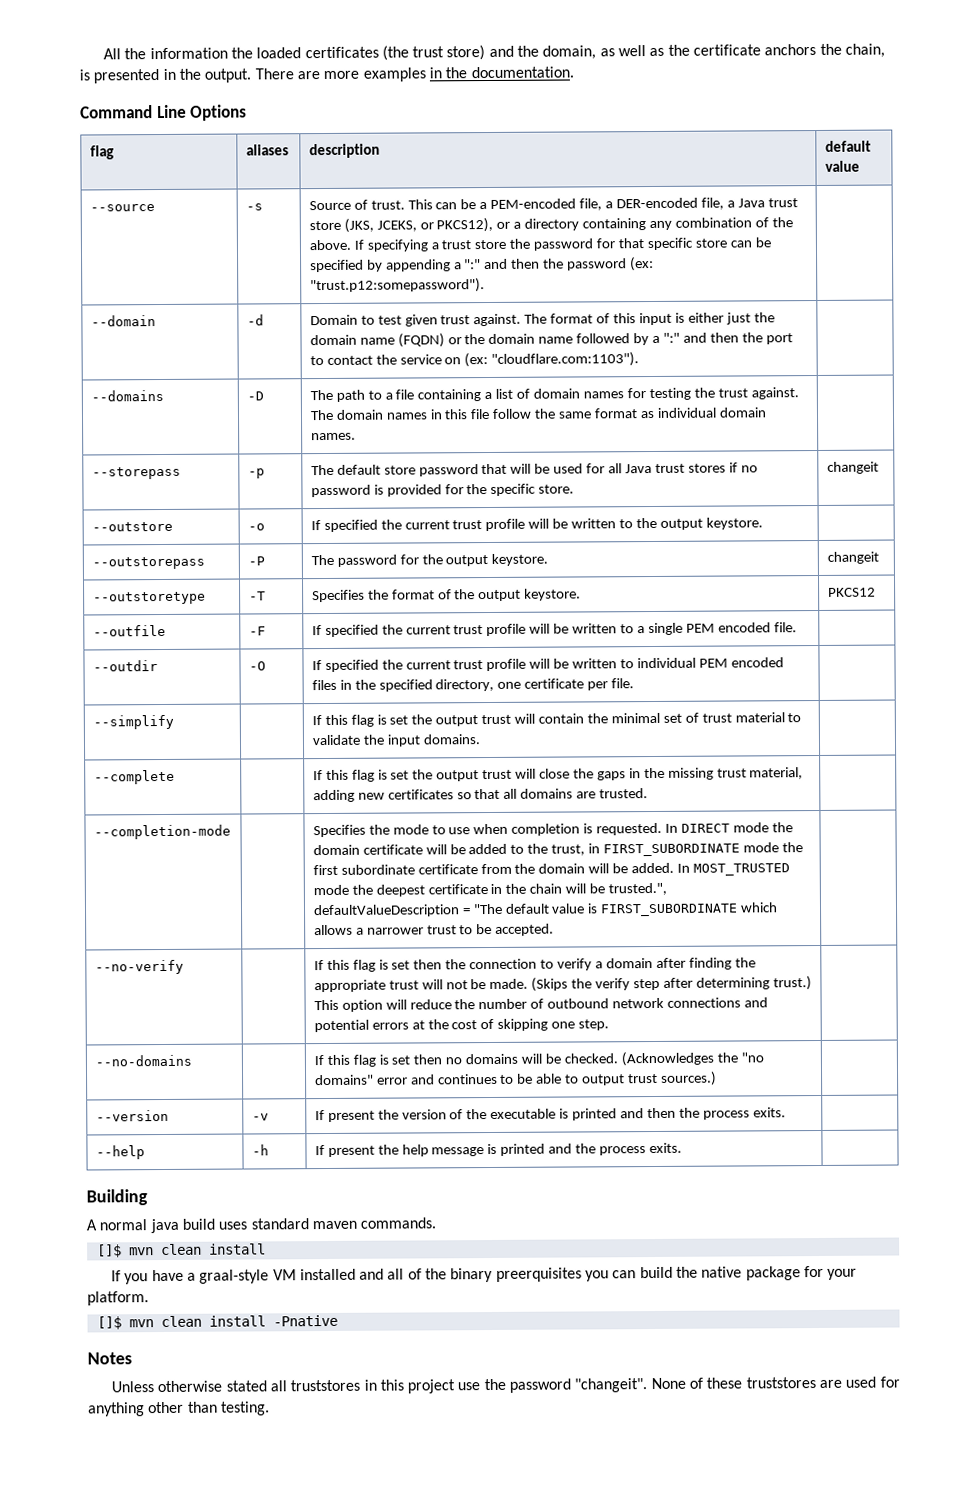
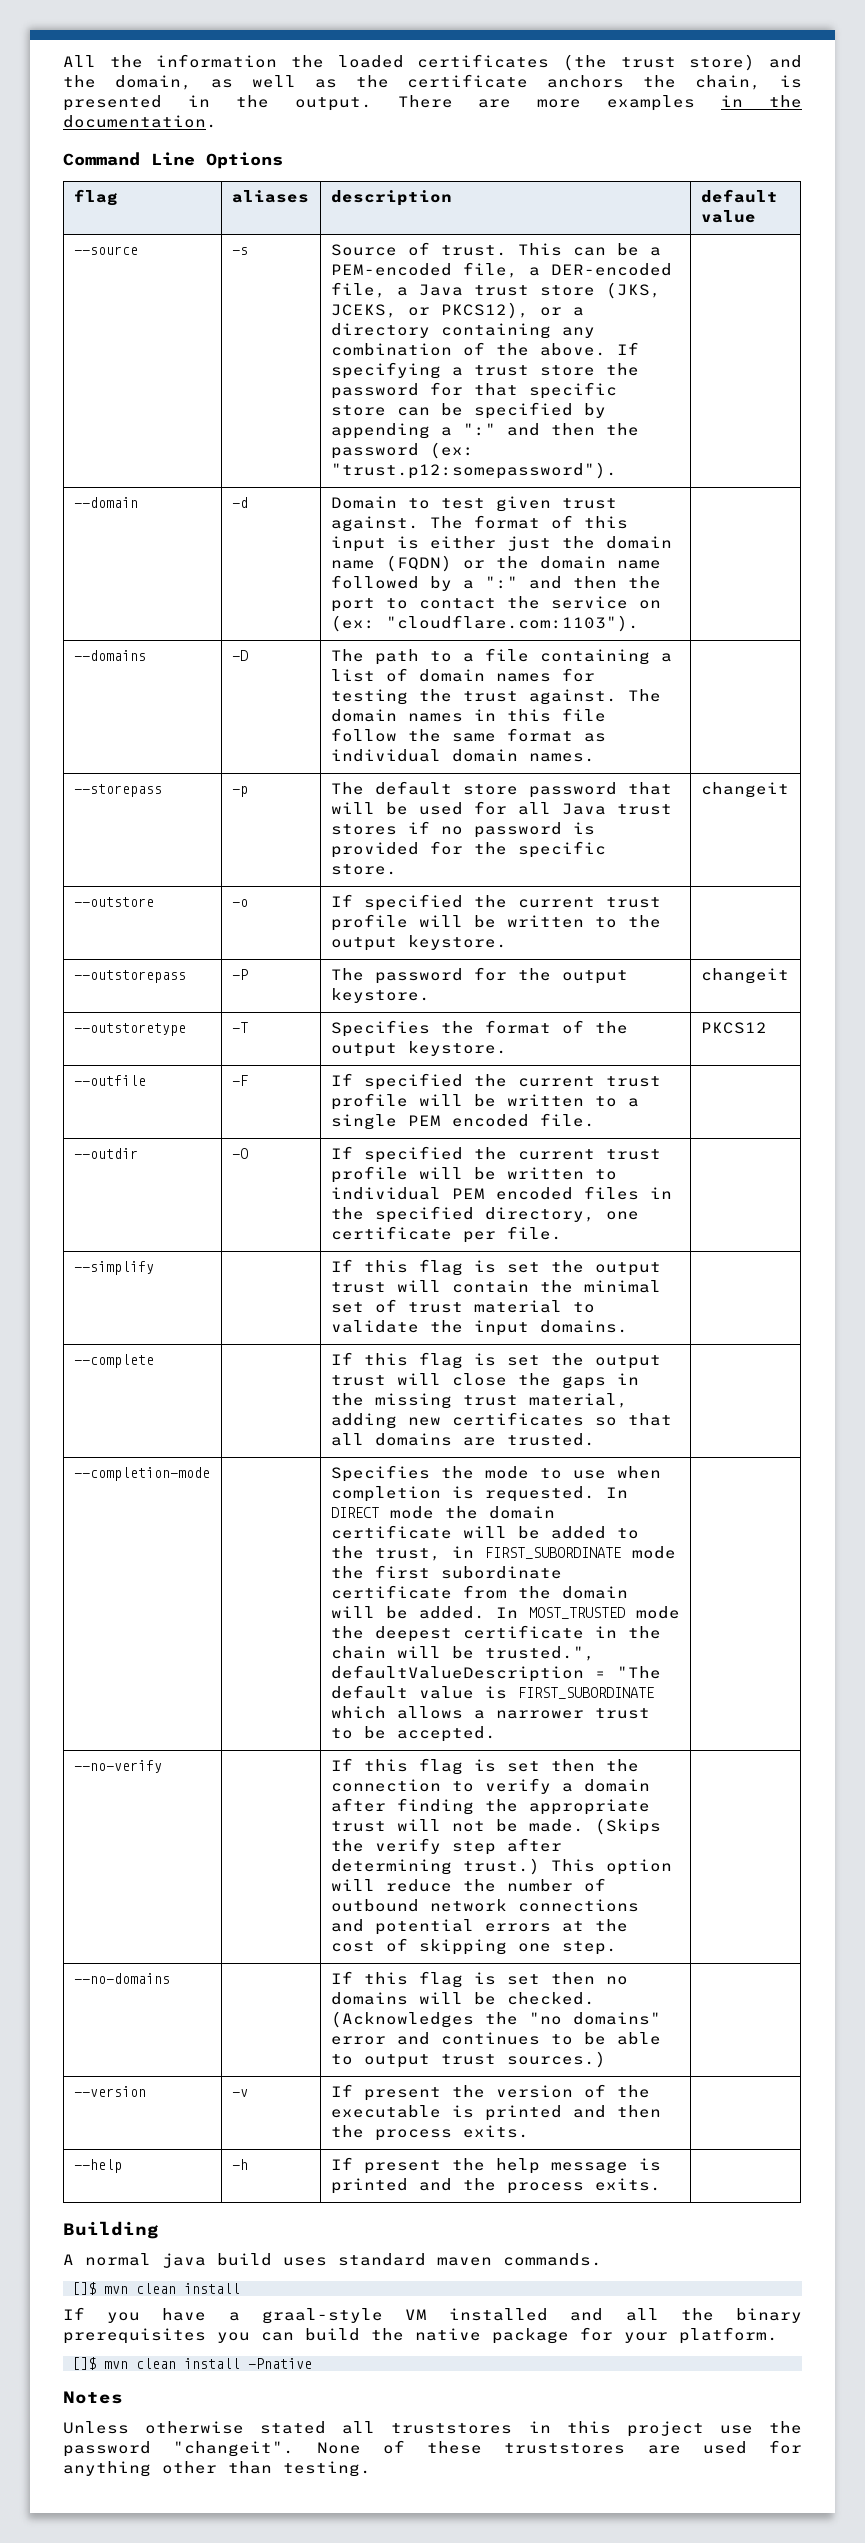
- If you have a graal-style VM installed and all of the binary preerquisites you can build the native package for your platform.
+ If you have a graal-style VM installed and all the binary prerequisites you can build the native package for your platform.

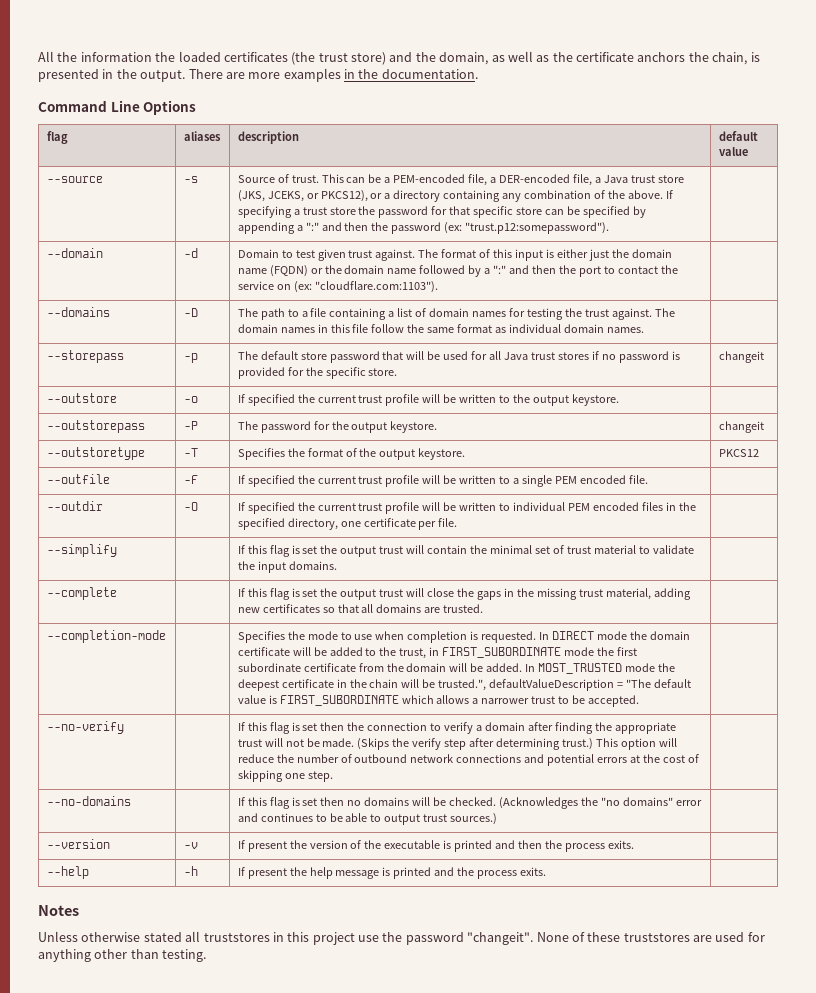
- Building
- A normal java build uses standard maven commands.
- []$ mvn clean install
- If you have a graal-style VM installed and all the binary prerequisites you can build the native package for your platform.
- []$ mvn clean install -Pnative

